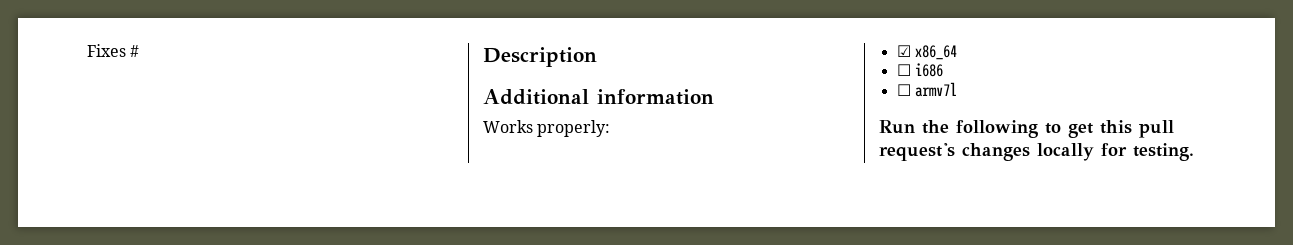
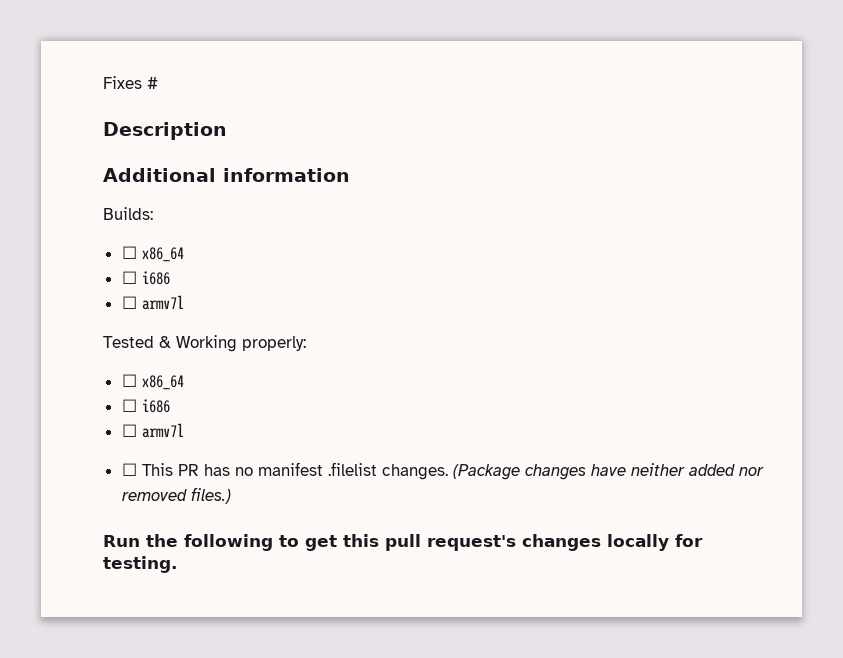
- Works properly:
- ☑ x86_64
+ Builds:
+ ☐ x86_64
  ☐ i686
  ☐ armv7l
+ Tested & Working properly:
+ ☐ x86_64
+ ☐ i686
+ ☐ armv7l
+ ☐ This PR has no manifest .filelist changes. (Package changes have neither added nor removed files.)

